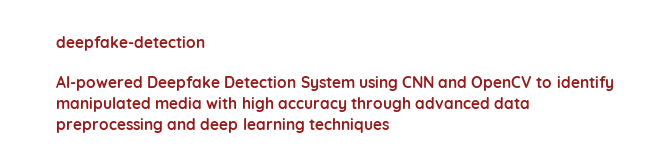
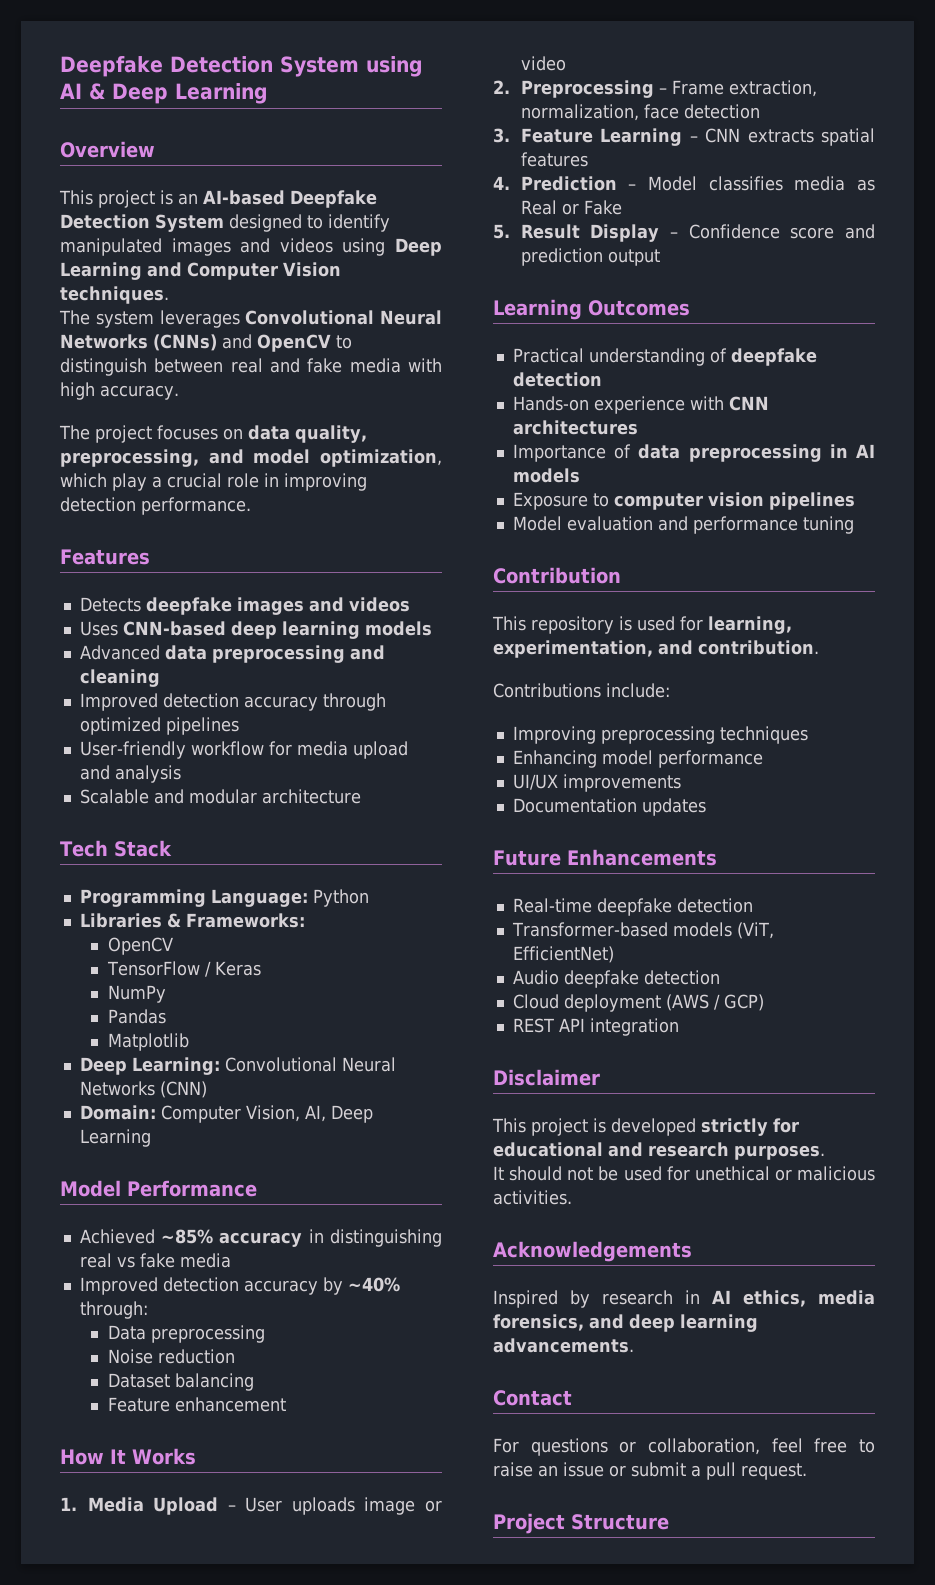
- deepfake-detection
- AI-powered Deepfake Detection System using CNN and OpenCV to identify manipulated media with high accuracy through advanced data preprocessing and deep learning techniques
+ Deepfake Detection System using AI & Deep Learning
+ Overview
+ This project is an AI-based Deepfake Detection System designed to identify manipulated images and videos using Deep Learning and Computer Vision techniques.
+ The system leverages Convolutional Neural Networks (CNNs) and OpenCV to distinguish between real and fake media with high accuracy.
+ The project focuses on data quality, preprocessing, and model optimization, which play a crucial role in improving detection performance.
+ Features
+ Detects deepfake images and videos
+ Uses CNN-based deep learning models
+ Advanced data preprocessing and cleaning
+ Improved detection accuracy through optimized pipelines
+ User-friendly workflow for media upload and analysis
+ Scalable and modular architecture
+ Tech Stack
+ Programming Language: Python
+ Libraries & Frameworks:
+ OpenCV
+ TensorFlow / Keras
+ NumPy
+ Pandas
+ Matplotlib
+ Deep Learning: Convolutional Neural Networks (CNN)
+ Domain: Computer Vision, AI, Deep Learning
+ Model Performance
+ Achieved ~85% accuracy in distinguishing real vs fake media
+ Improved detection accuracy by ~40% through:
+ Data preprocessing
+ Noise reduction
+ Dataset balancing
+ Feature enhancement
+ How It Works
+ 1. Media Upload – User uploads image or video
+ 2. Preprocessing – Frame extraction, normalization, face detection
+ 3. Feature Learning – CNN extracts spatial features
+ 4. Prediction – Model classifies media as Real or Fake
+ 5. Result Display – Confidence score and prediction output
+ Learning Outcomes
+ Practical understanding of deepfake detection
+ Hands-on experience with CNN architectures
+ Importance of data preprocessing in AI models
+ Exposure to computer vision pipelines
+ Model evaluation and performance tuning
+ Contribution
+ This repository is used for learning, experimentation, and contribution.
+ Contributions include:
+ Improving preprocessing techniques
+ Enhancing model performance
+ UI/UX improvements
+ Documentation updates
+ Future Enhancements
+ Real-time deepfake detection
+ Transformer-based models (ViT, EfficientNet)
+ Audio deepfake detection
+ Cloud deployment (AWS / GCP)
+ REST API integration
+ Disclaimer
+ This project is developed strictly for educational and research purposes.
+ It should not be used for unethical or malicious activities.
+ Acknowledgements
+ Inspired by research in AI ethics, media forensics, and deep learning advancements.
+ Contact
+ For questions or collaboration, feel free to raise an issue or submit a pull request.
+ Project Structure

